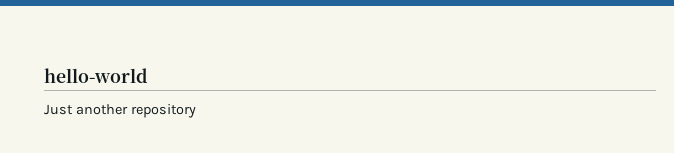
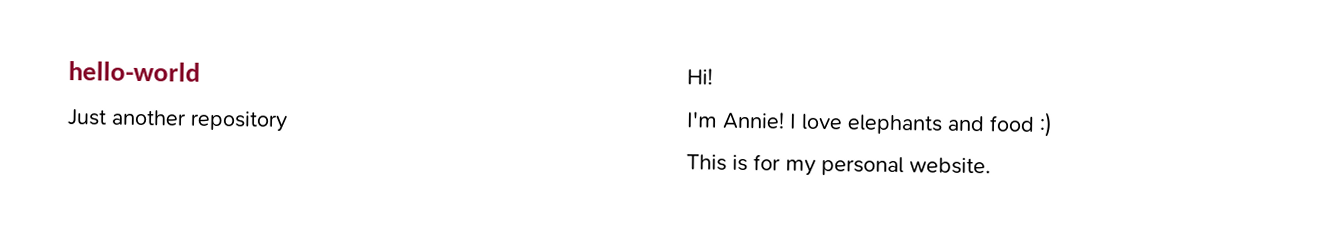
+ Hi!
+ I'm Annie! I love elephants and food :)
+ This is for my personal website.

